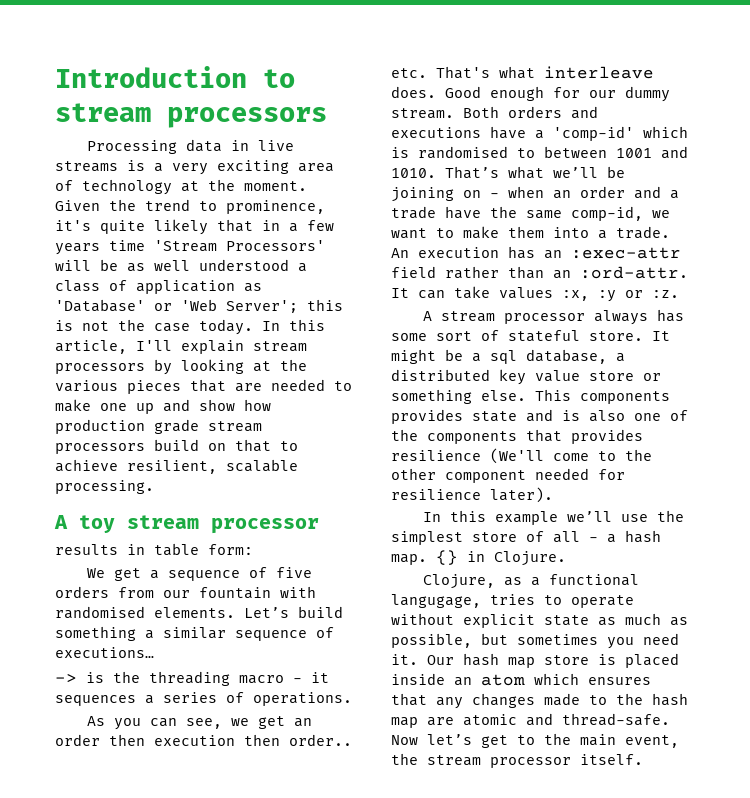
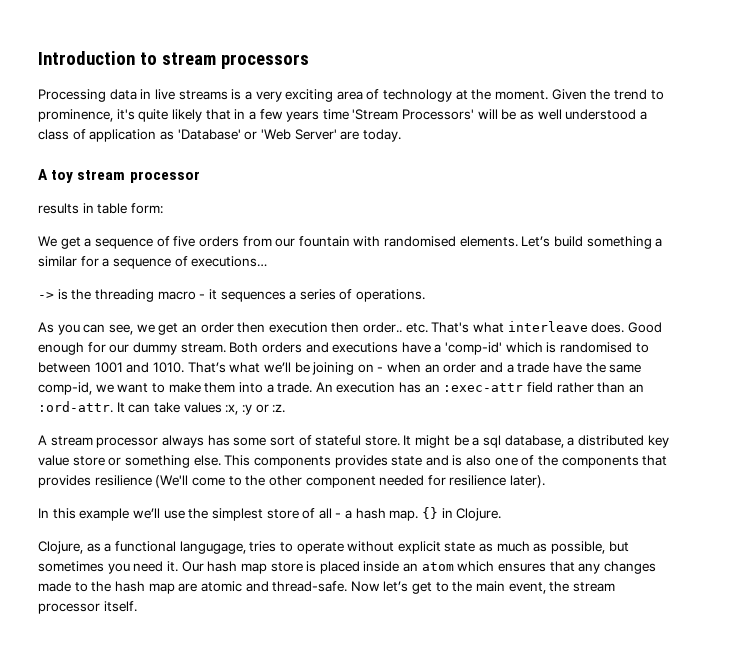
- Given the trend to prominence, it's quite likely that in a few years time 'Stream Processors' will be as well understood a class of application as 'Database' or 'Web Server'; this is not the case today. In this article, I'll explain stream processors by looking at the various pieces that are needed to make one up and show how production grade stream processors build on that to achieve resilient, scalable processing.
+ Given the trend to prominence, it's quite likely that in a few years time 'Stream Processors' will be as well understood a class of application as 'Database' or 'Web Server' are today.
- Let’s build something a similar sequence of executions…
+ Let’s build something a similar for a sequence of executions…

